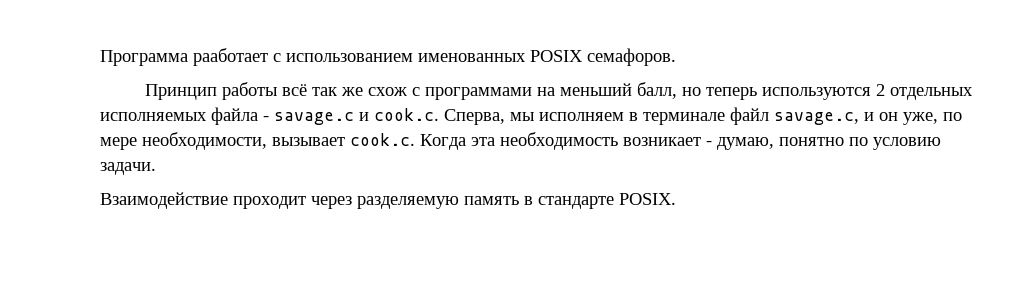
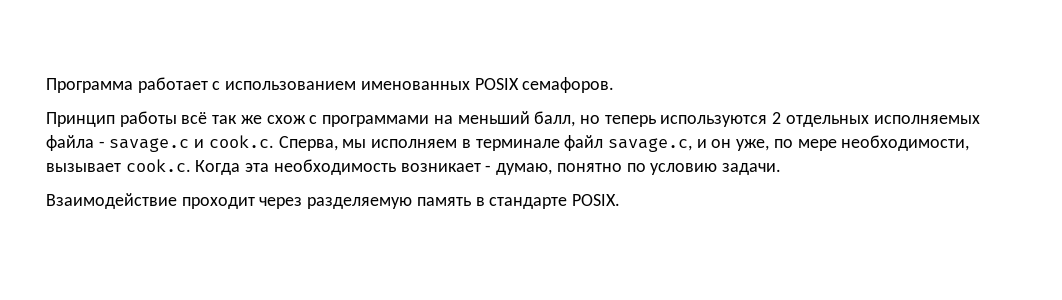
- Программа рааботает с использованием именованных POSIX семафоров.
+ Программа работает с использованием именованных POSIX семафоров.

